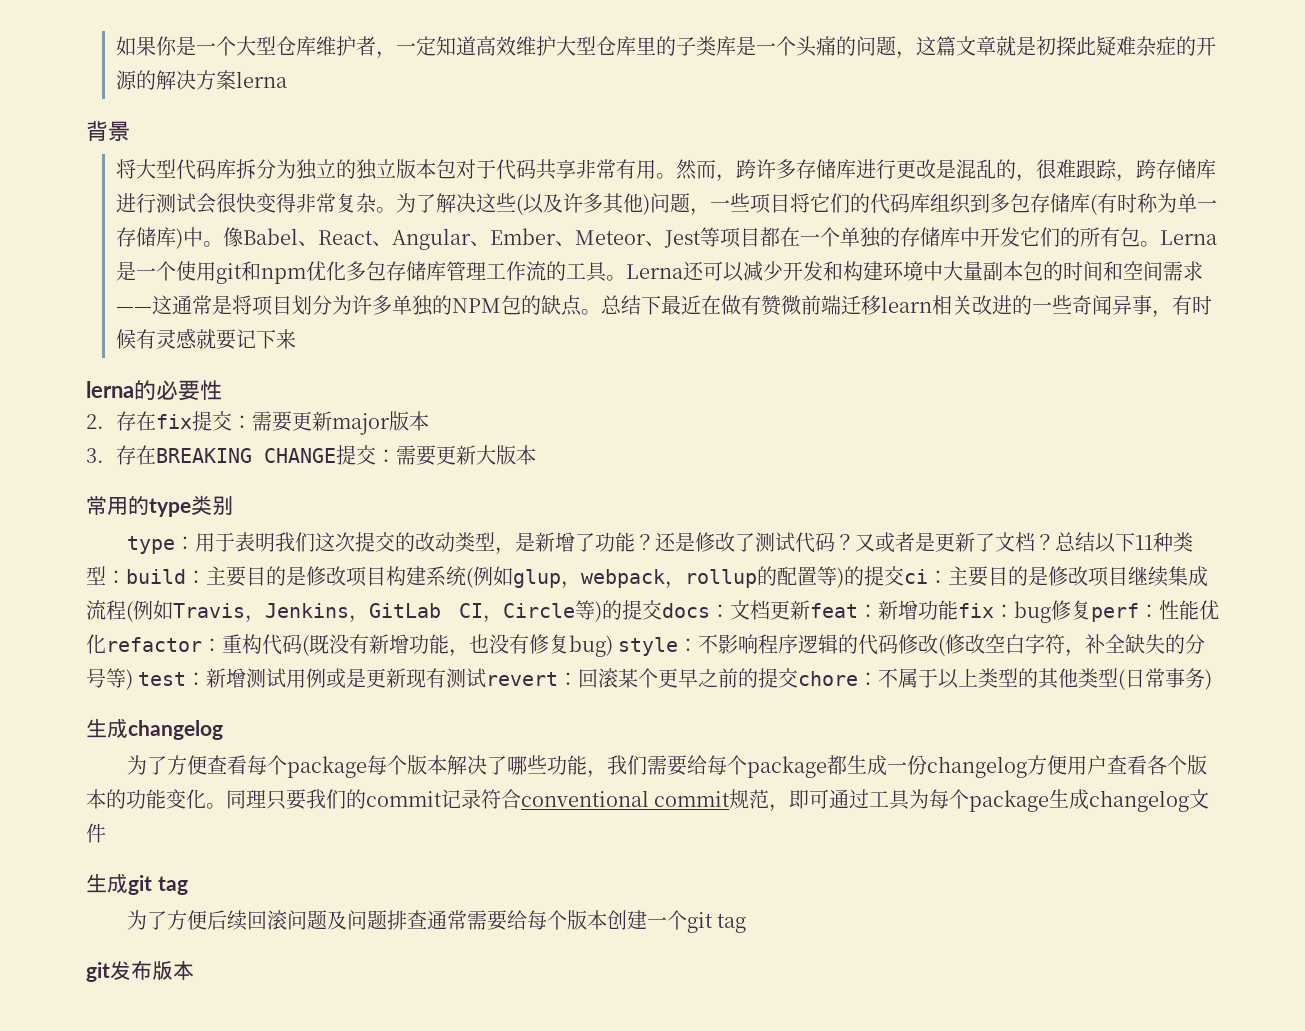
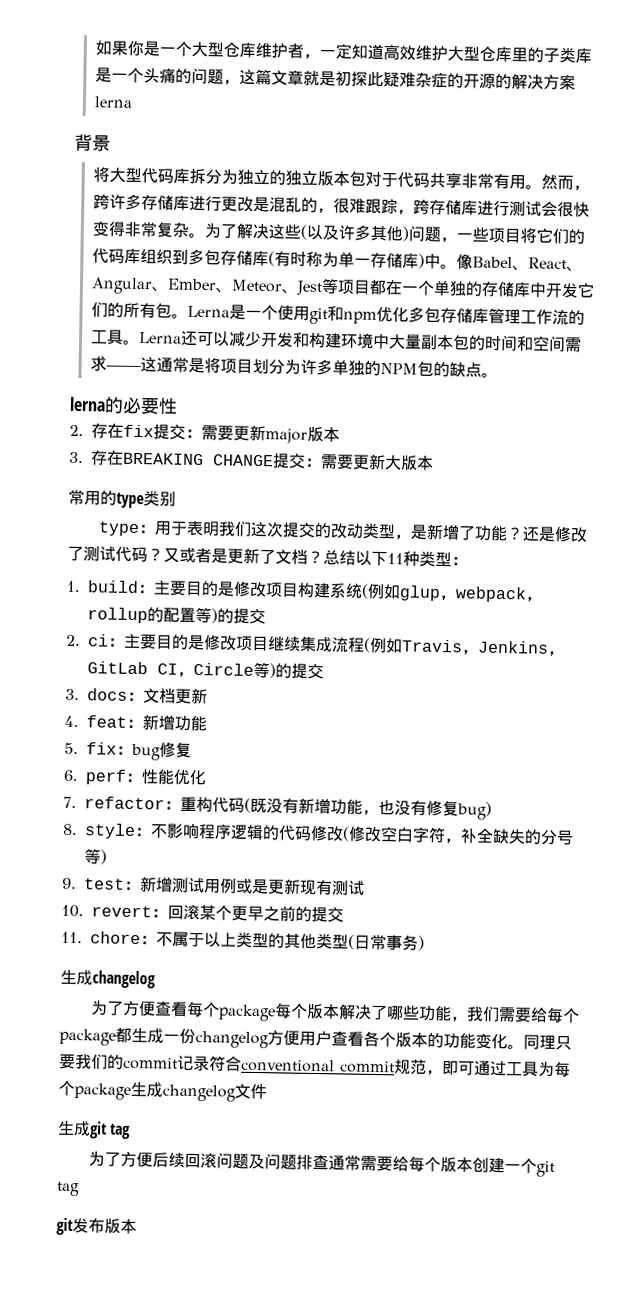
- 总结下最近在做有赞微前端迁移learn相关改进的一些奇闻异事，有时候有灵感就要记下来
- 总结以下11种类型：build：
+ 总结以下11种类型：
+ 1. build：
- 主要目的是修改项目构建系统(例如glup，webpack，rollup的配置等)的提交ci：
+ 主要目的是修改项目构建系统(例如glup，webpack，rollup的配置等)的提交
+ 2. ci：
- 主要目的是修改项目继续集成流程(例如Travis，Jenkins，GitLab CI，Circle等)的提交docs：
+ 主要目的是修改项目继续集成流程(例如Travis，Jenkins，GitLab CI，Circle等)的提交
+ 3. docs：
- 文档更新feat：新增功能fix：
+ 文档更新
+ 4. feat：新增功能
+ 5. fix：
- bug修复perf：
+ bug修复
+ 6. perf：
- 性能优化refactor：
+ 性能优化
+ 7. refactor：
- 重构代码(既没有新增功能，也没有修复bug) style：
+ 重构代码(既没有新增功能，也没有修复bug)
+ 8. style：
- 不影响程序逻辑的代码修改(修改空白字符，补全缺失的分号等) test：
+ 不影响程序逻辑的代码修改(修改空白字符，补全缺失的分号等)
+ 9. test：
- 新增测试用例或是更新现有测试revert：
+ 新增测试用例或是更新现有测试
+ 10. revert：
- 回滚某个更早之前的提交chore：
+ 回滚某个更早之前的提交
+ 11. chore：

